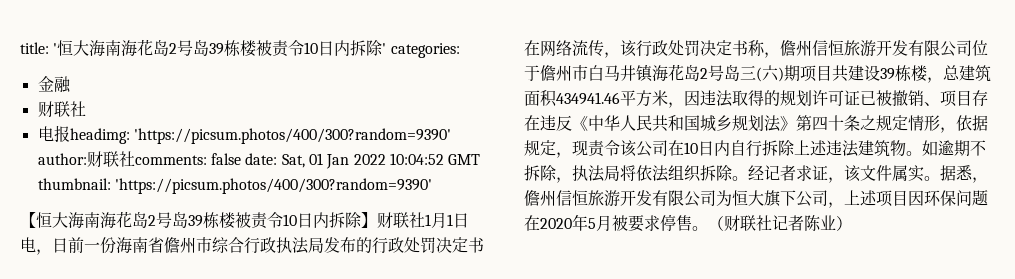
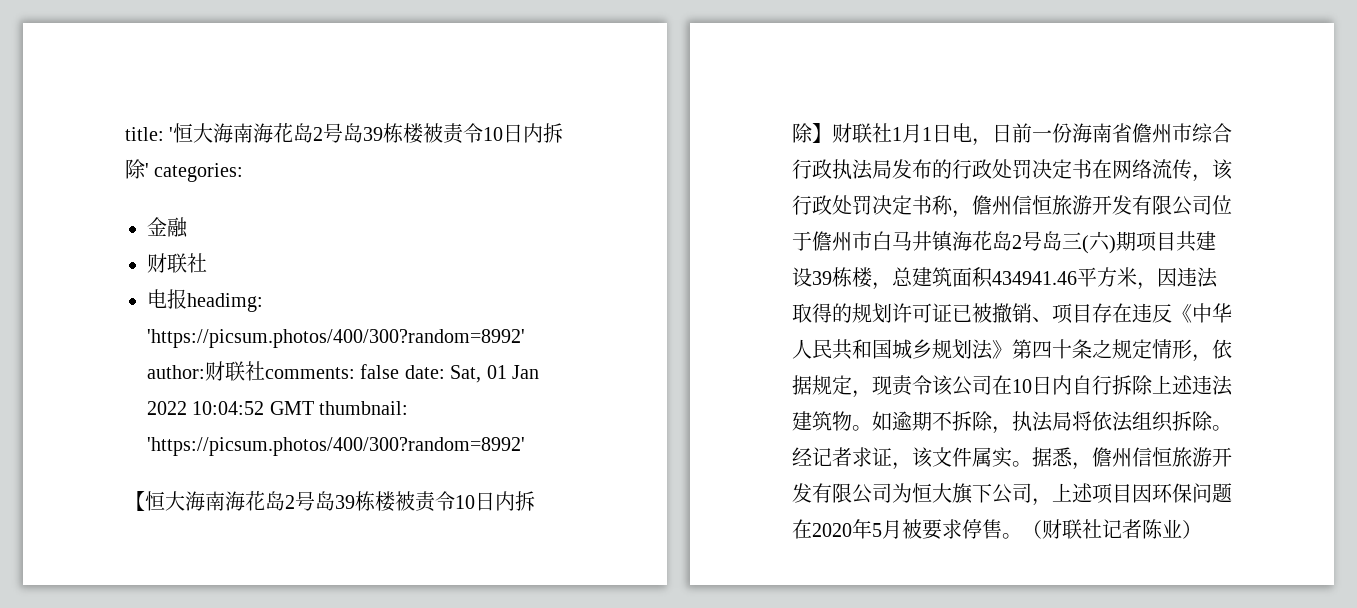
- 电报headimg: 'https://picsum.photos/400/300?random=9390' author:财联社comments: false date: Sat, 01 Jan 2022 10:04:52 GMT thumbnail: 'https://picsum.photos/400/300?random=9390'
+ 电报headimg: 'https://picsum.photos/400/300?random=8992' author:财联社comments: false date: Sat, 01 Jan 2022 10:04:52 GMT thumbnail: 'https://picsum.photos/400/300?random=8992'

